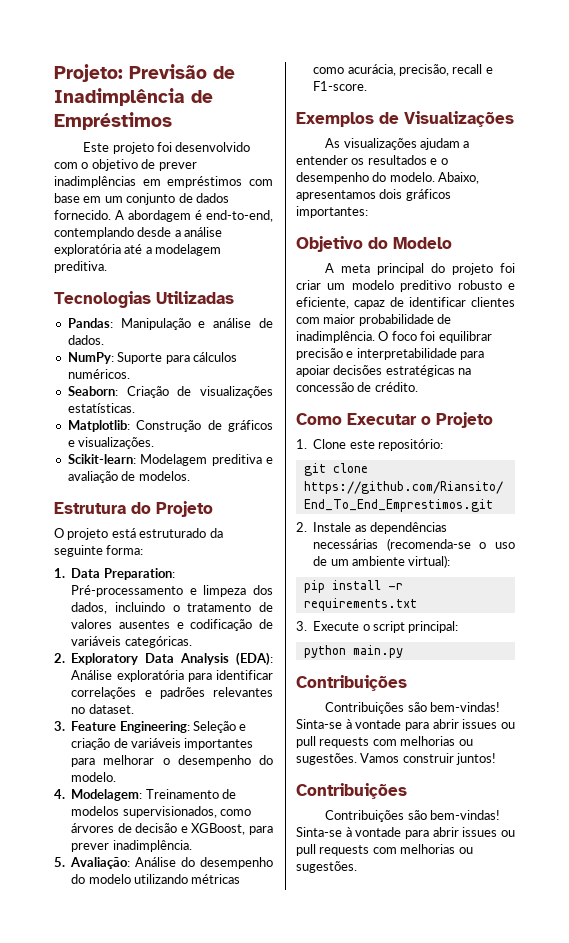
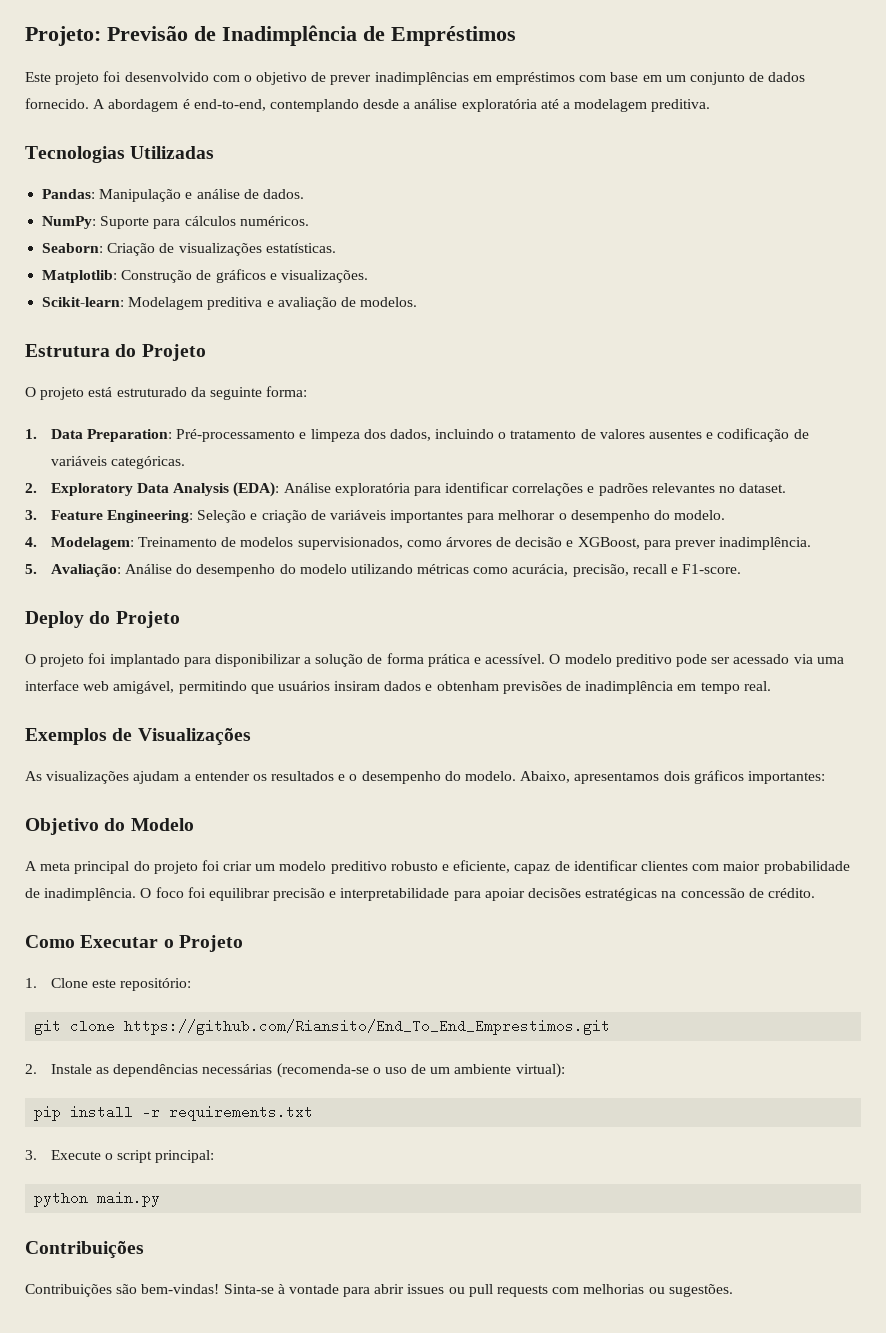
+ Deploy do Projeto
+ O projeto foi implantado para disponibilizar a solução de forma prática e acessível. O modelo preditivo pode ser acessado via uma interface web amigável, permitindo que usuários insiram dados e obtenham previsões de inadimplência em tempo real.
- Contribuições são bem-vindas! Sinta-se à vontade para abrir issues ou pull requests com melhorias ou sugestões. Vamos construir juntos!
- Contribuições

